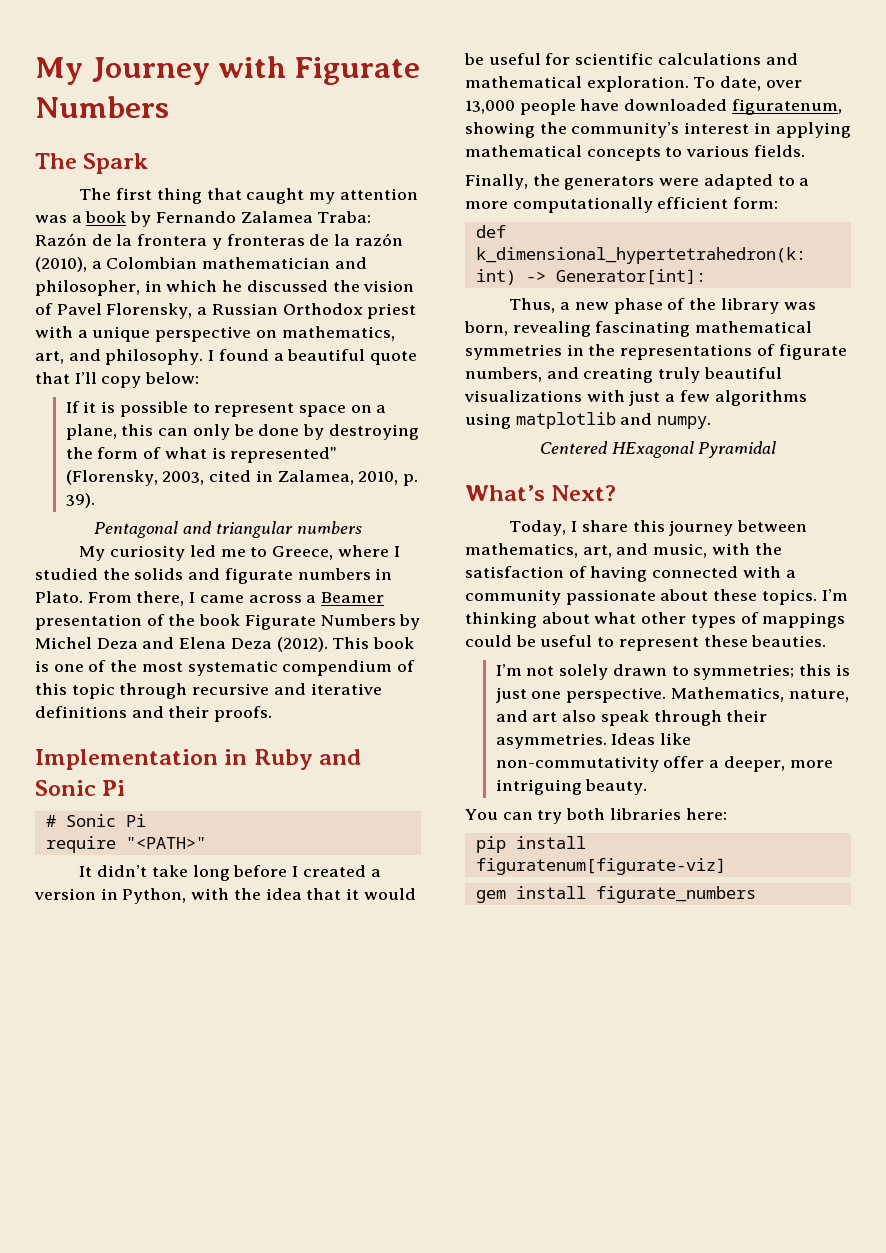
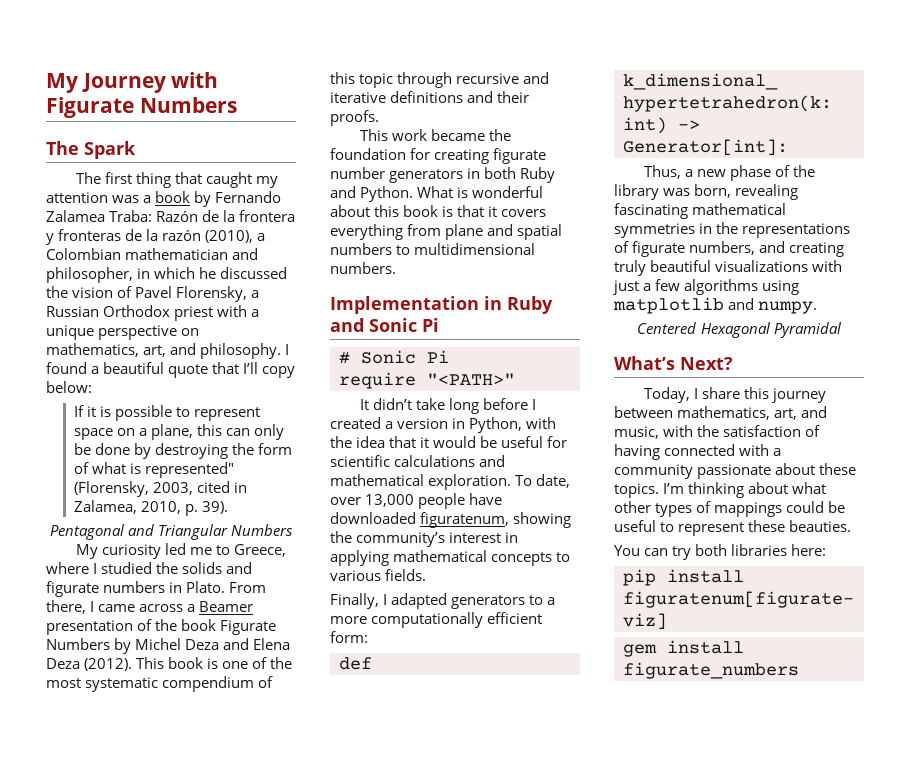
- Pentagonal and triangular numbers
+ Pentagonal and Triangular Numbers
+ This work became the foundation for creating figurate number generators in both Ruby and Python. What is wonderful about this book is that it covers everything from plane and spatial numbers to multidimensional numbers.
- Finally, the generators were adapted to a more computationally efficient form:
+ Finally, I adapted generators to a more computationally efficient form:
- Centered HExagonal Pyramidal
+ Centered Hexagonal Pyramidal
- I’m not solely drawn to symmetries; this is just one perspective. Mathematics, nature, and art also speak through their asymmetries. Ideas like non-commutativity offer a deeper, more intriguing beauty.

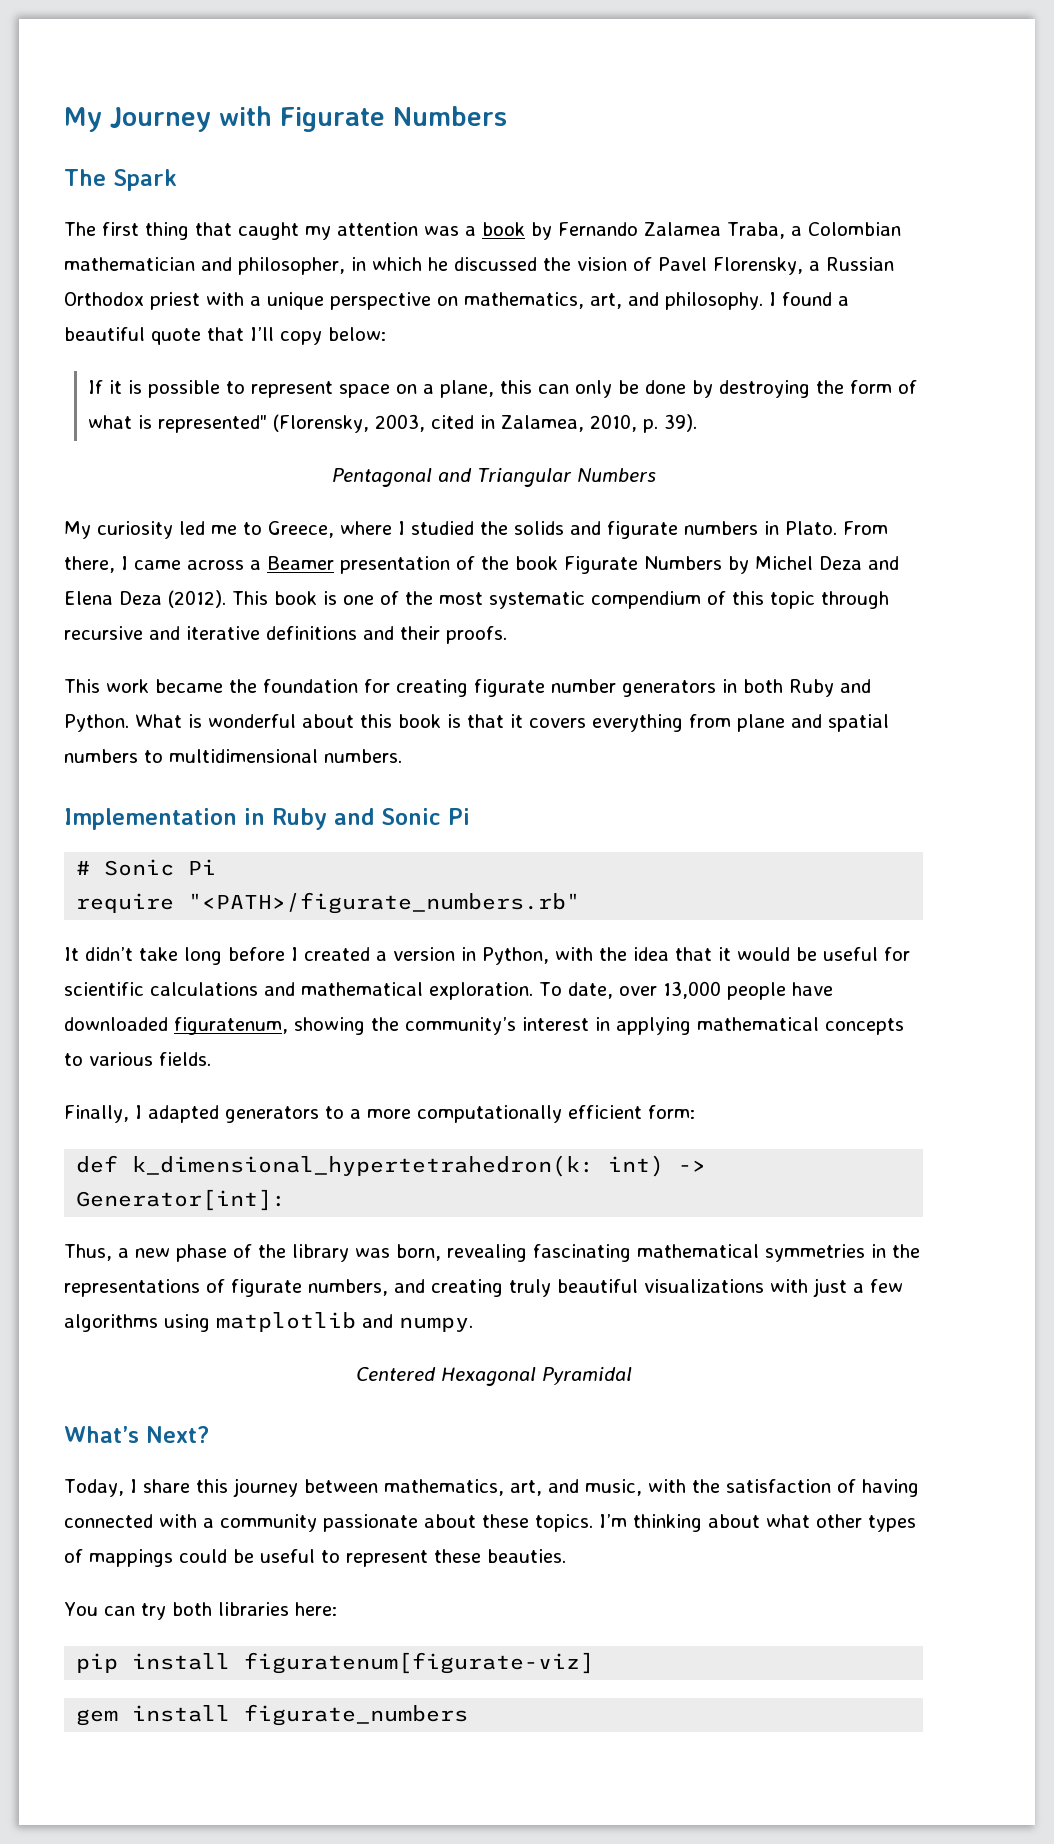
- The first thing that caught my attention was a book by Fernando Zalamea Traba: Razón de la frontera y fronteras de la razón (2010), a Colombian mathematician and philosopher, in which he discussed the vision of Pavel Florensky, a Russian Orthodox priest with a unique perspective on mathematics, art, and philosophy.
+ The first thing that caught my attention was a book by Fernando Zalamea Traba, a Colombian mathematician and philosopher, in which he discussed the vision of Pavel Florensky, a Russian Orthodox priest with a unique perspective on mathematics, art, and philosophy.
- require "<PATH>"
+ require "<PATH>/figurate_numbers.rb"

